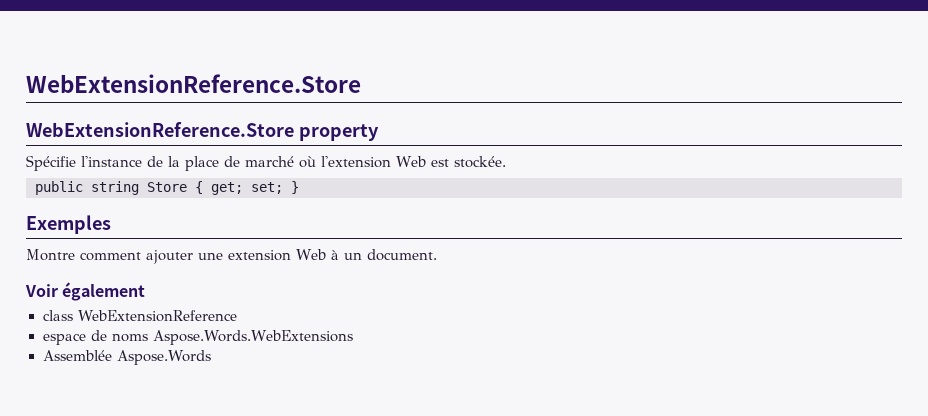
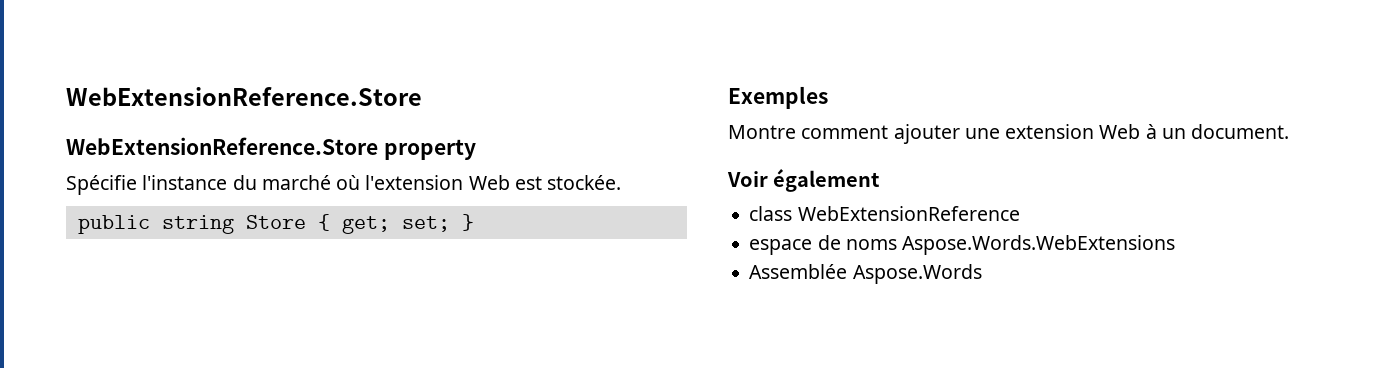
- Spécifie l'instance de la place de marché où l'extension Web est stockée.
+ Spécifie l'instance du marché où l'extension Web est stockée.

